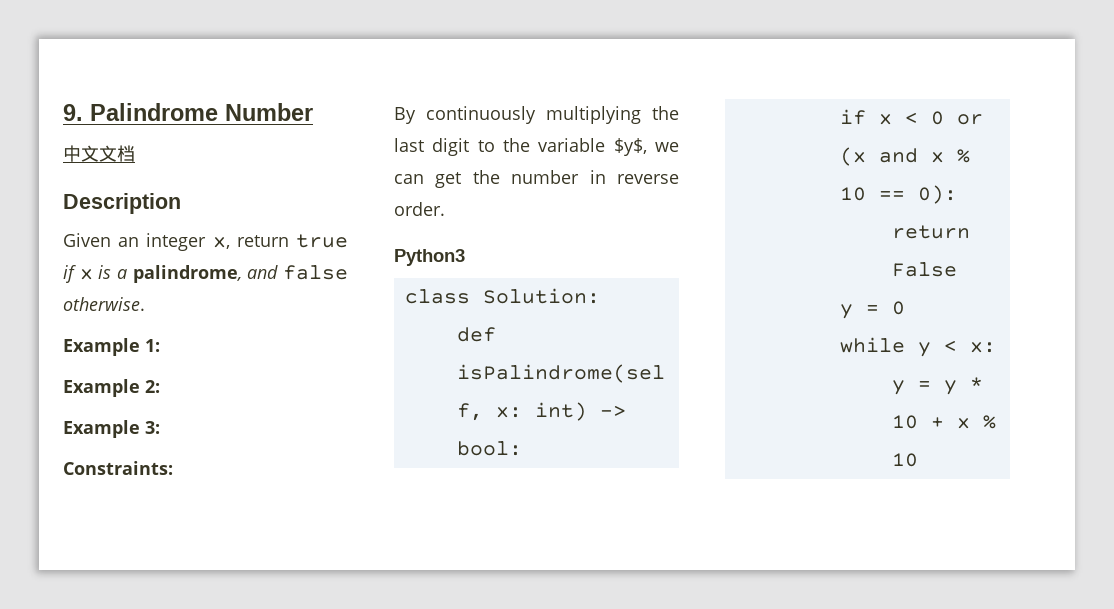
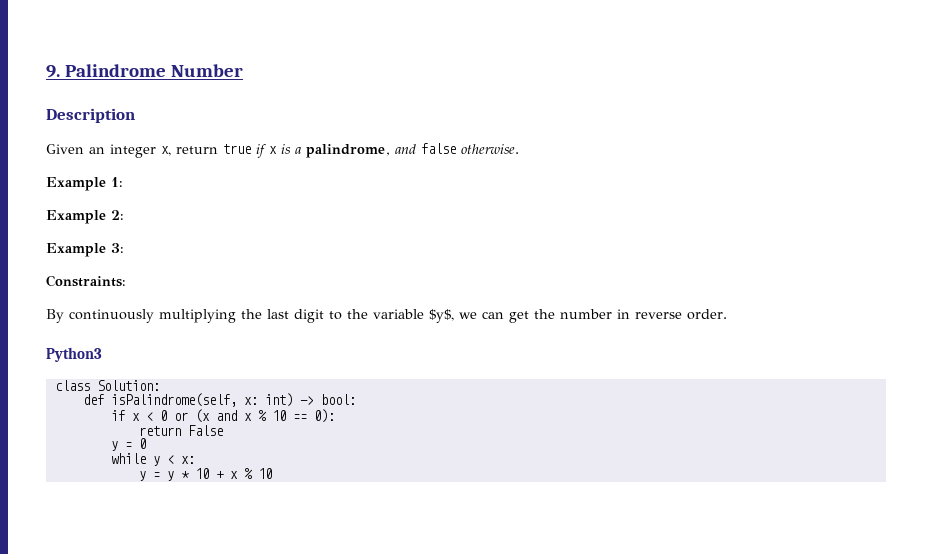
- 中文文档

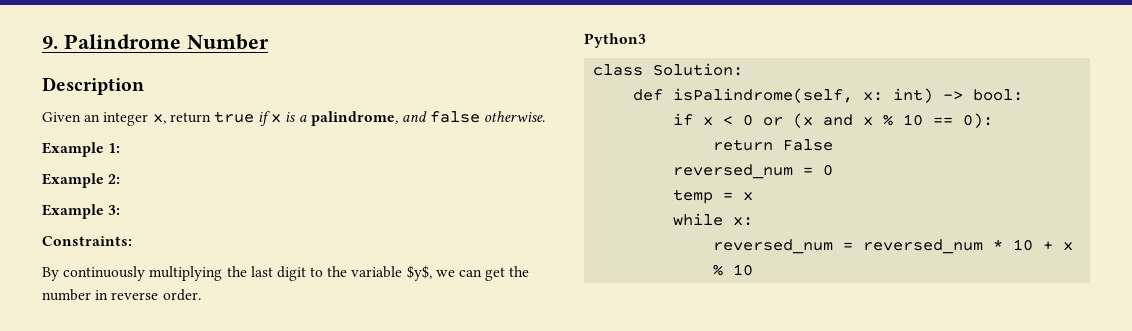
- y = 0
+ reversed_num = 0
+ temp = x
- while y < x:
+ while x:
- y = y * 10 + x % 10
+ reversed_num = reversed_num * 10 + x % 10

